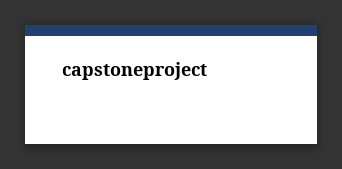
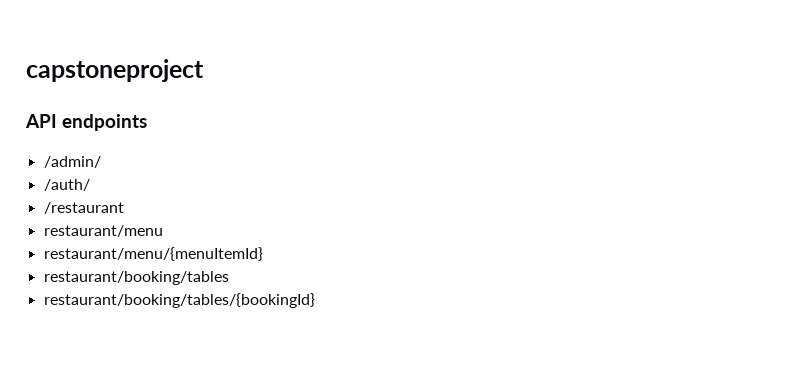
+ API endpoints
+ /admin/
+ /auth/
+ /restaurant
+ restaurant/menu
+ restaurant/menu/{menuItemId}
+ restaurant/booking/tables
+ restaurant/booking/tables/{bookingId}

